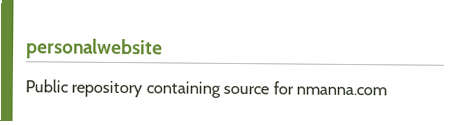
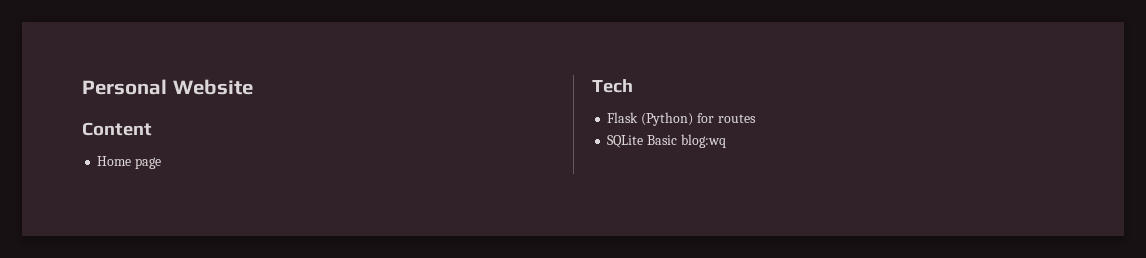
- personalwebsite
- Public repository containing source for nmanna.com
+ Personal Website
+ Content
+ Home page
+ Tech
+ Flask (Python) for routes
+ SQLite Basic blog:wq

